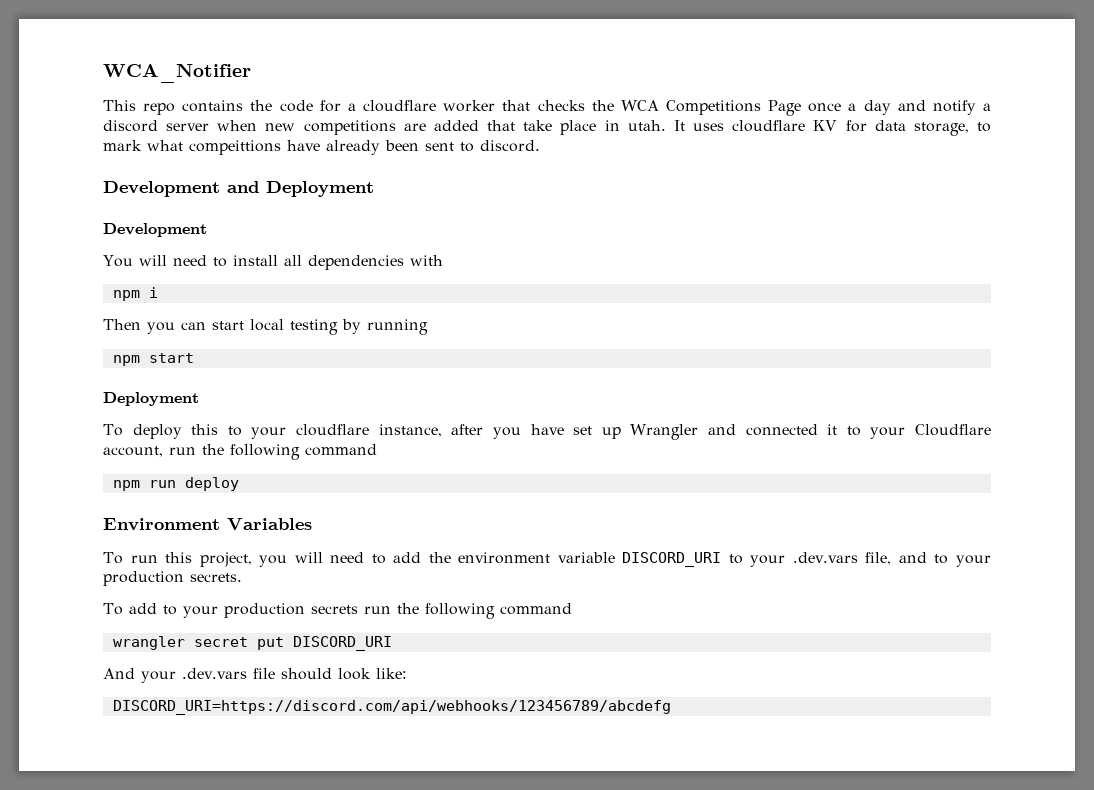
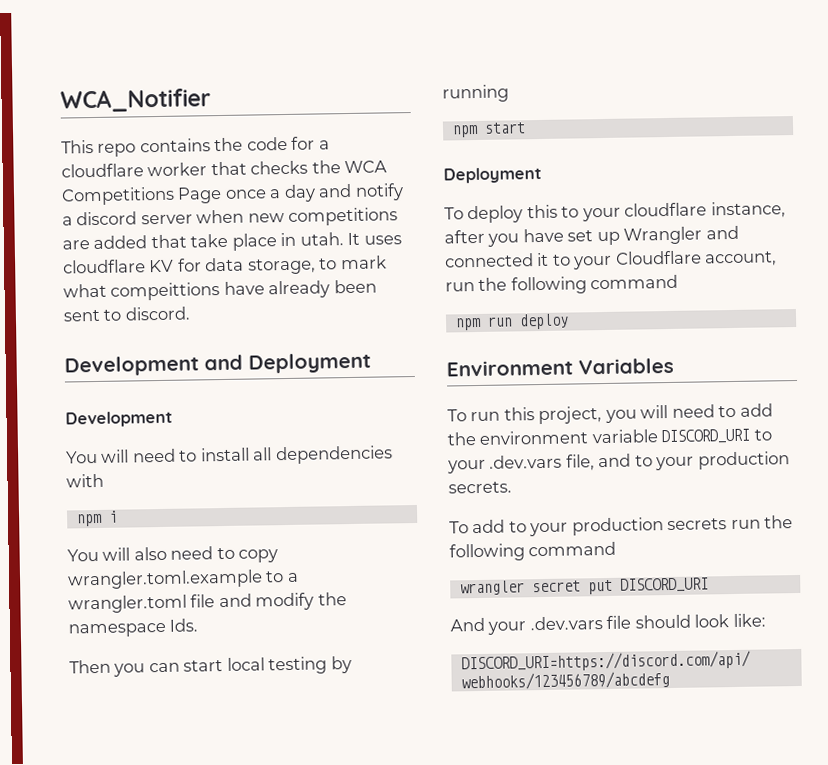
+ You will also need to copy wrangler.toml.example to a wrangler.toml file and modify the namespace Ids.

